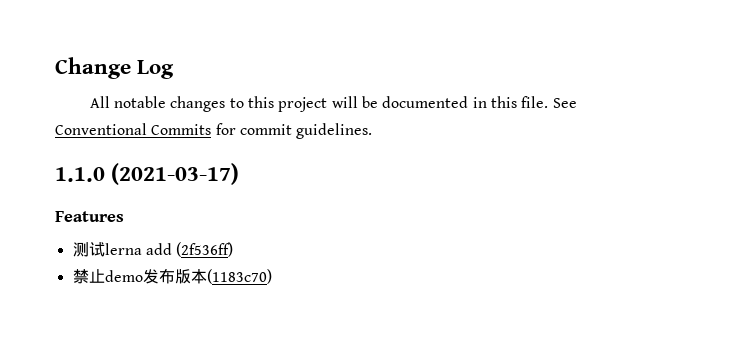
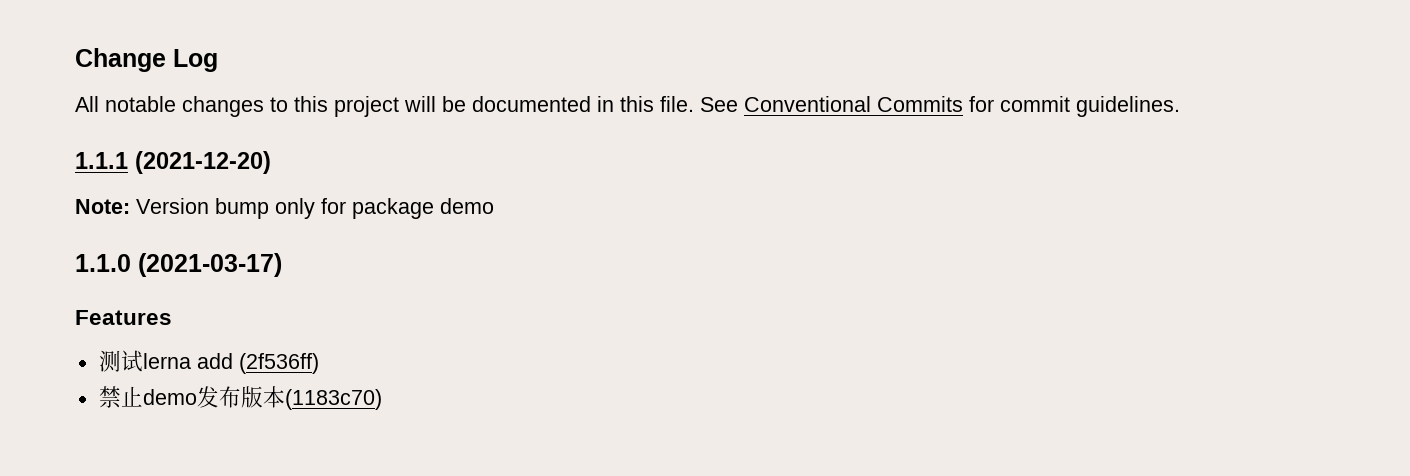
+ 1.1.1 (2021-12-20)
+ Note: Version bump only for package demo

